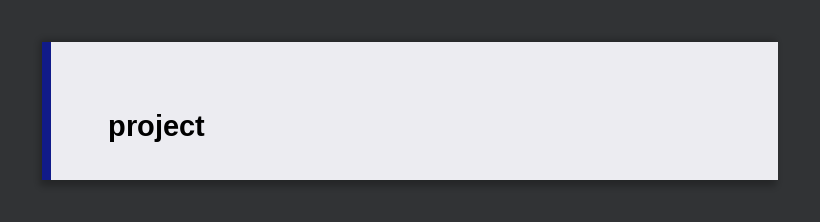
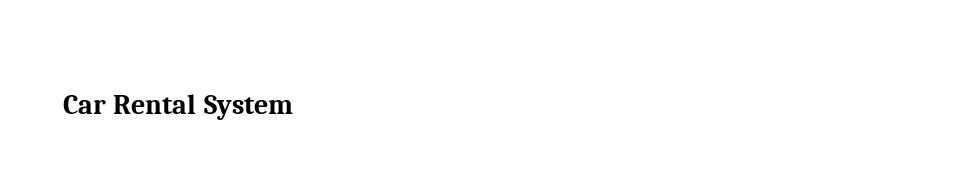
- project
+ Car Rental System

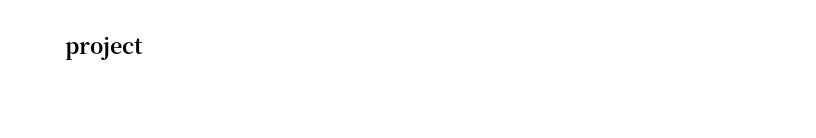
- Car Rental System
+ project

